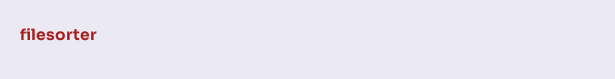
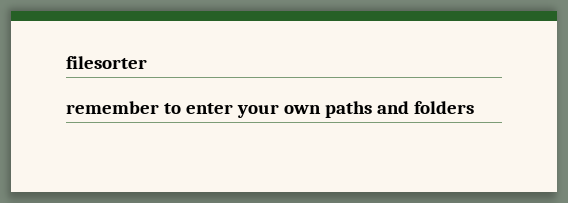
+ remember to enter your own paths and folders

